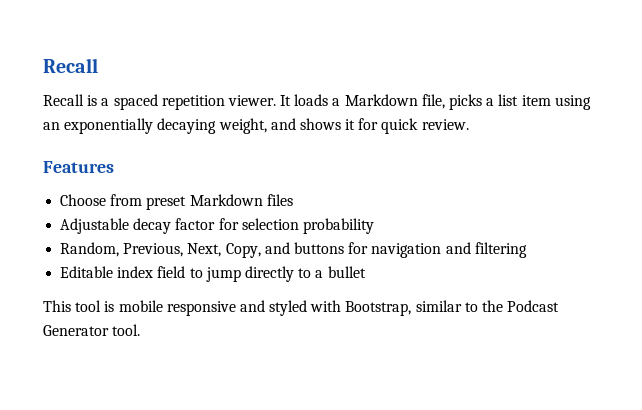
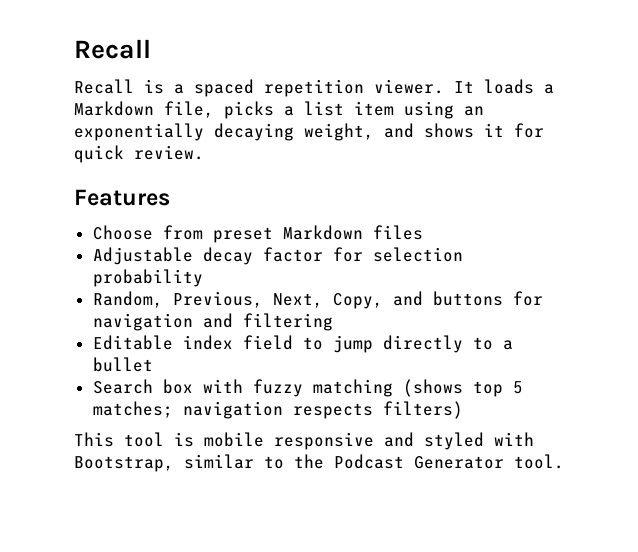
+ Search box with fuzzy matching (shows top 5 matches; navigation respects filters)

